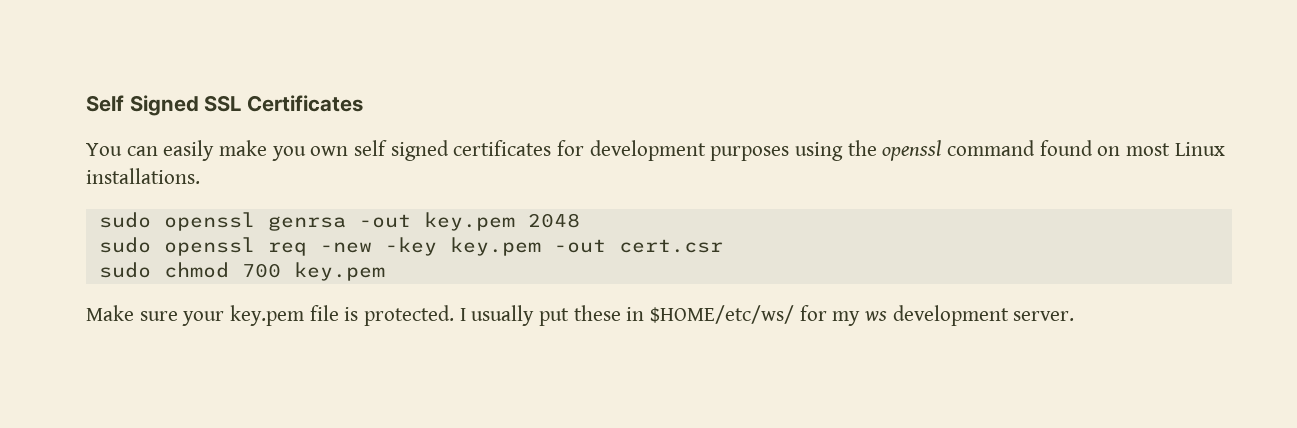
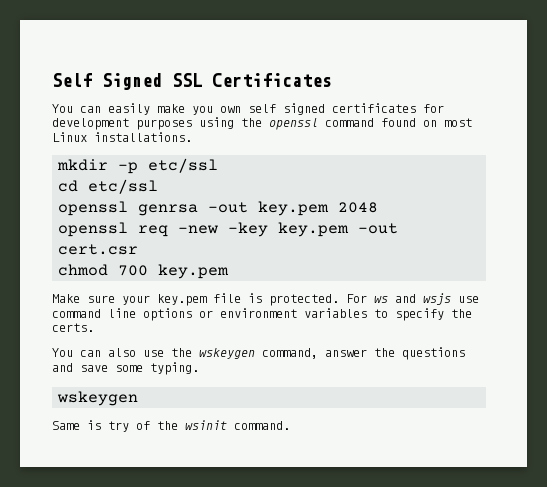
- sudo openssl genrsa -out key.pem 2048
+ mkdir -p etc/ssl
+ cd etc/ssl
+ openssl genrsa -out key.pem 2048
- sudo openssl req -new -key key.pem -out cert.csr
+ openssl req -new -key key.pem -out cert.csr
- sudo chmod 700 key.pem
+ chmod 700 key.pem
- I usually put these in $HOME/etc/ws/ for my ws development server.
+ For ws and wsjs use command line options or environment variables to specify the certs.
+ You can also use the wskeygen command, answer the questions and save some typing.
+ wskeygen
+ Same is try of the wsinit command.

